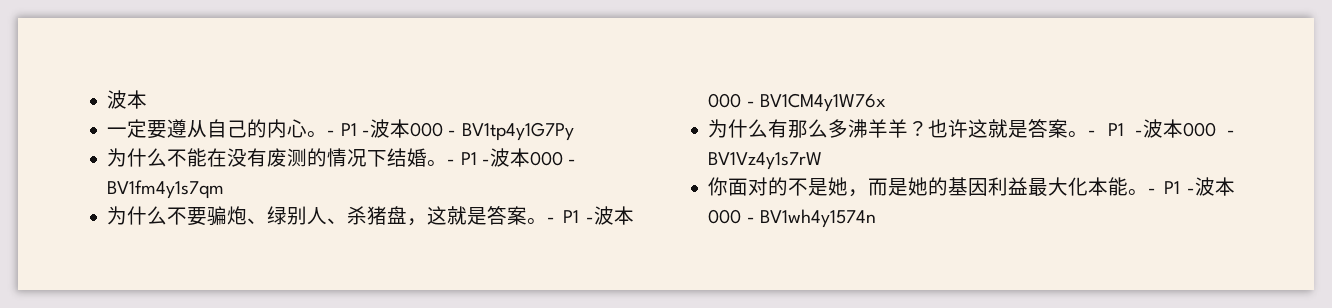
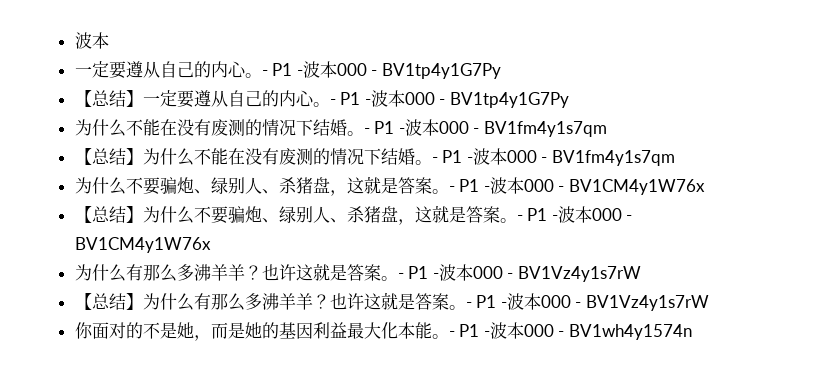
+ 【总结】一定要遵从自己的内心。- P1 -波本000 - BV1tp4y1G7Py
- 为什么不要骗炮、绿别人、杀猪盘，这就是答案。
+ 【总结】为什么不能在没有废测的情况下结婚。- P1 -波本000 - BV1fm4y1s7qm
+ 为什么不要骗炮、绿别人、杀猪盘，这就是答案。- P1 -波本000 - BV1CM4y1W76x
+ 【总结】为什么不要骗炮、绿别人、杀猪盘，这就是答案。
+ 【总结】为什么有那么多沸羊羊？也许这就是答案。- P1 -波本000 - BV1Vz4y1s7rW

